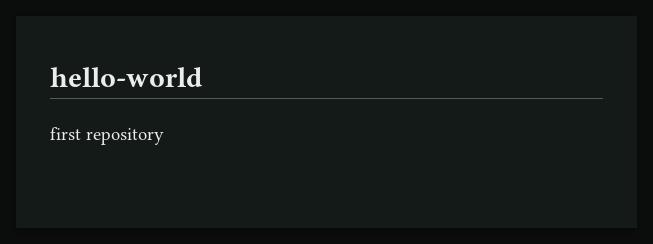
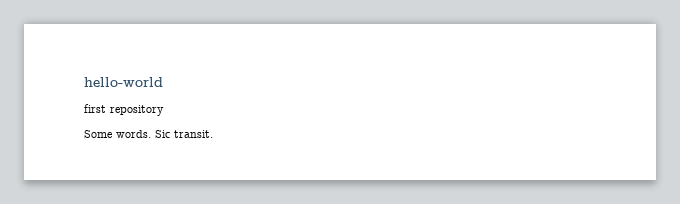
+ Some words. Sic transit.

